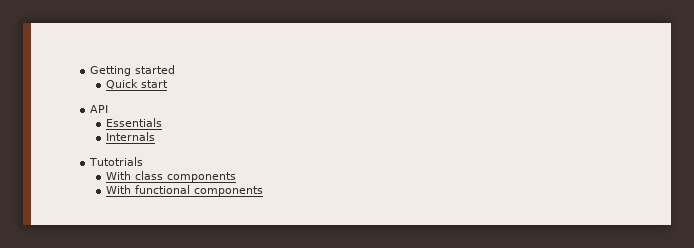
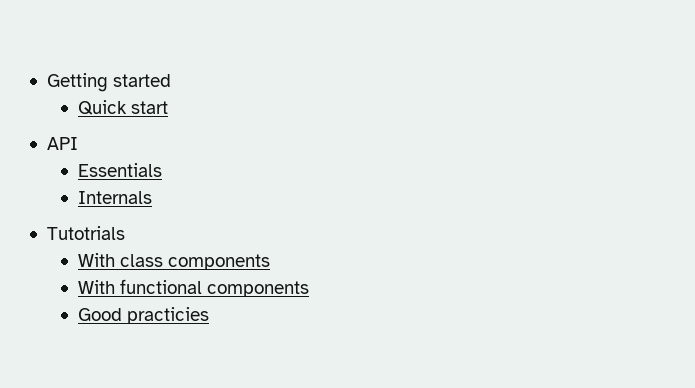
+ Good practicies

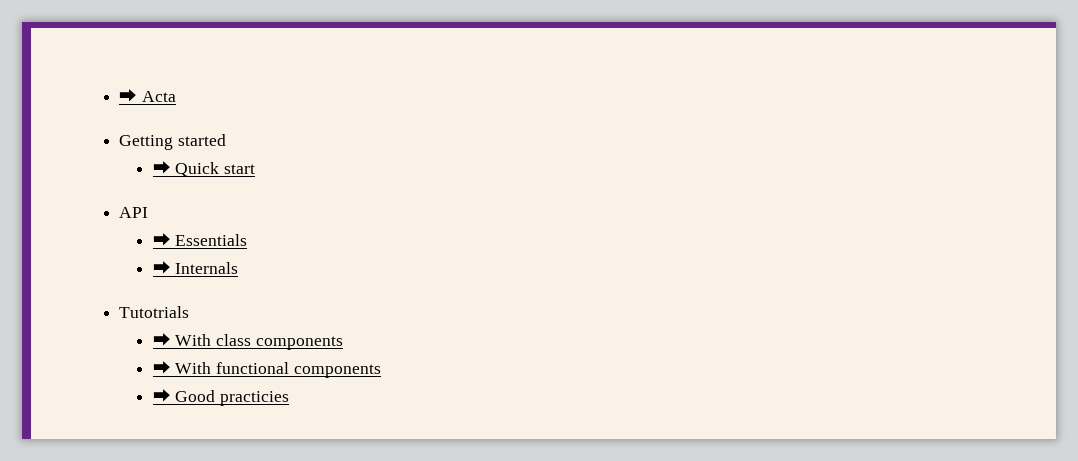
+ ⮕ Acta
- Quick start
+ ⮕ Quick start
- Essentials
+ ⮕ Essentials
- Internals
+ ⮕ Internals
- With class components
+ ⮕ With class components
- With functional components
+ ⮕ With functional components
- Good practicies
+ ⮕ Good practicies

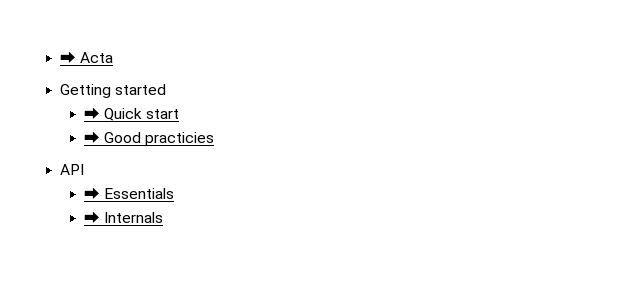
+ ⮕ Good practicies
- Tutotrials
- ⮕ With class components
- ⮕ With functional components
- ⮕ Good practicies

